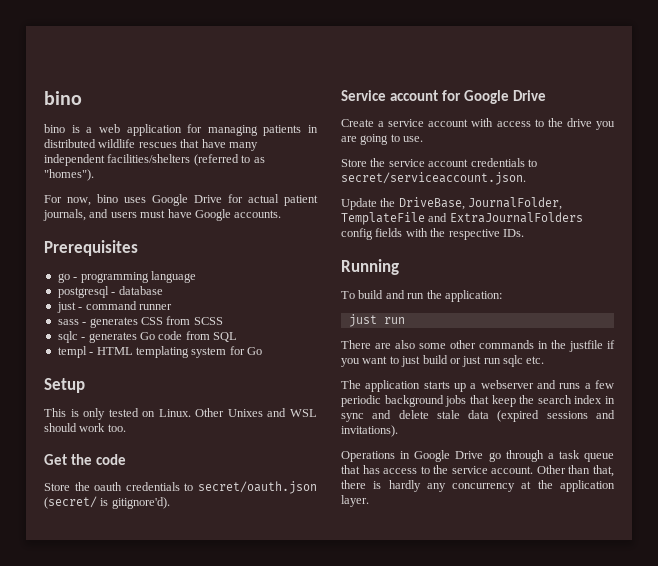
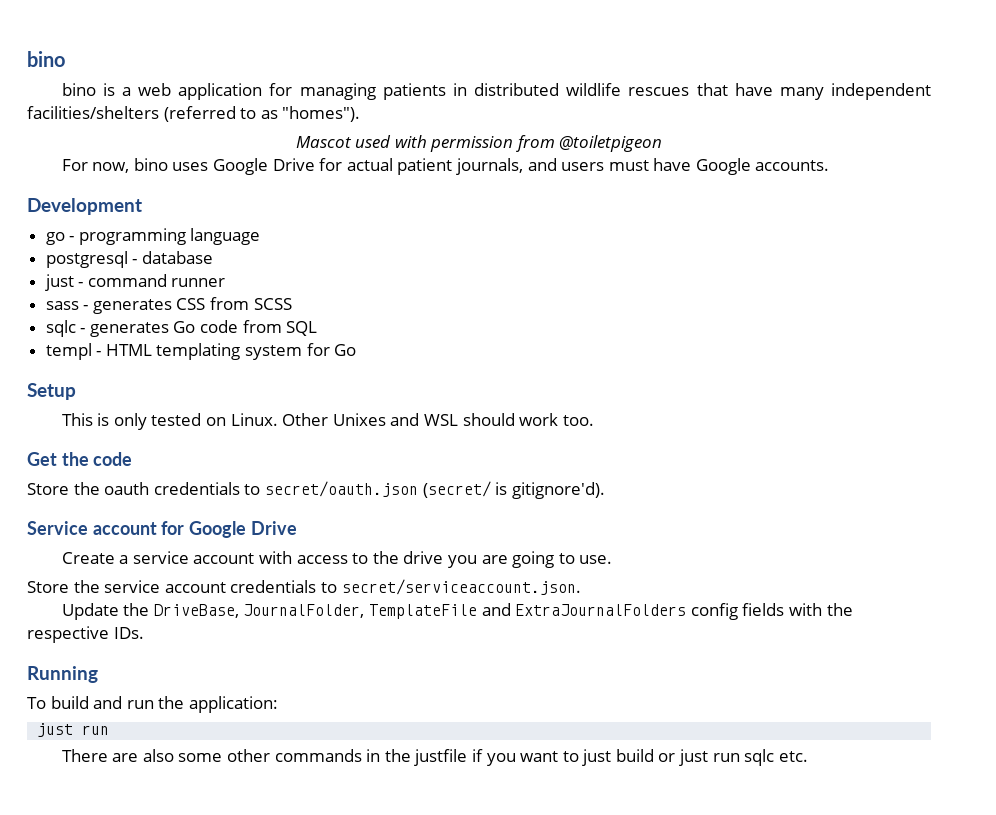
+ Mascot used with permission from @toiletpigeon
- Prerequisites
+ Development
- The application starts up a webserver and runs a few periodic background jobs that keep the search index in sync and delete stale data (expired sessions and invitations).
- Operations in Google Drive go through a task queue that has access to the service account. Other than that, there is hardly any concurrency at the application layer.

